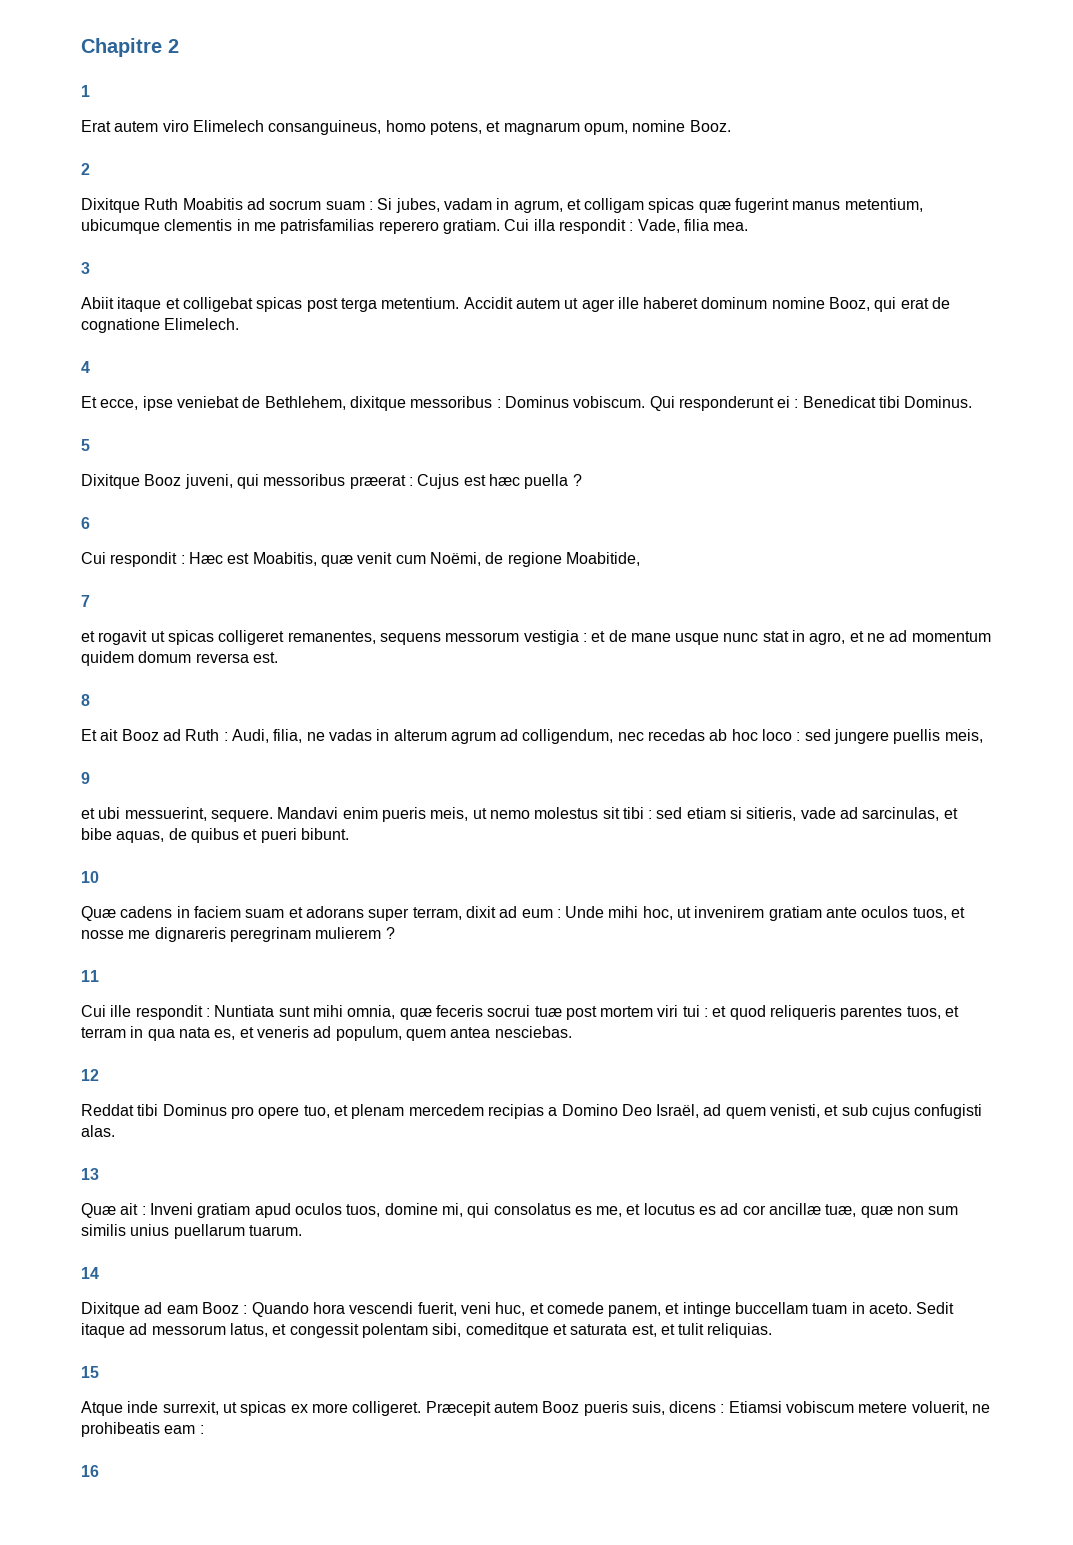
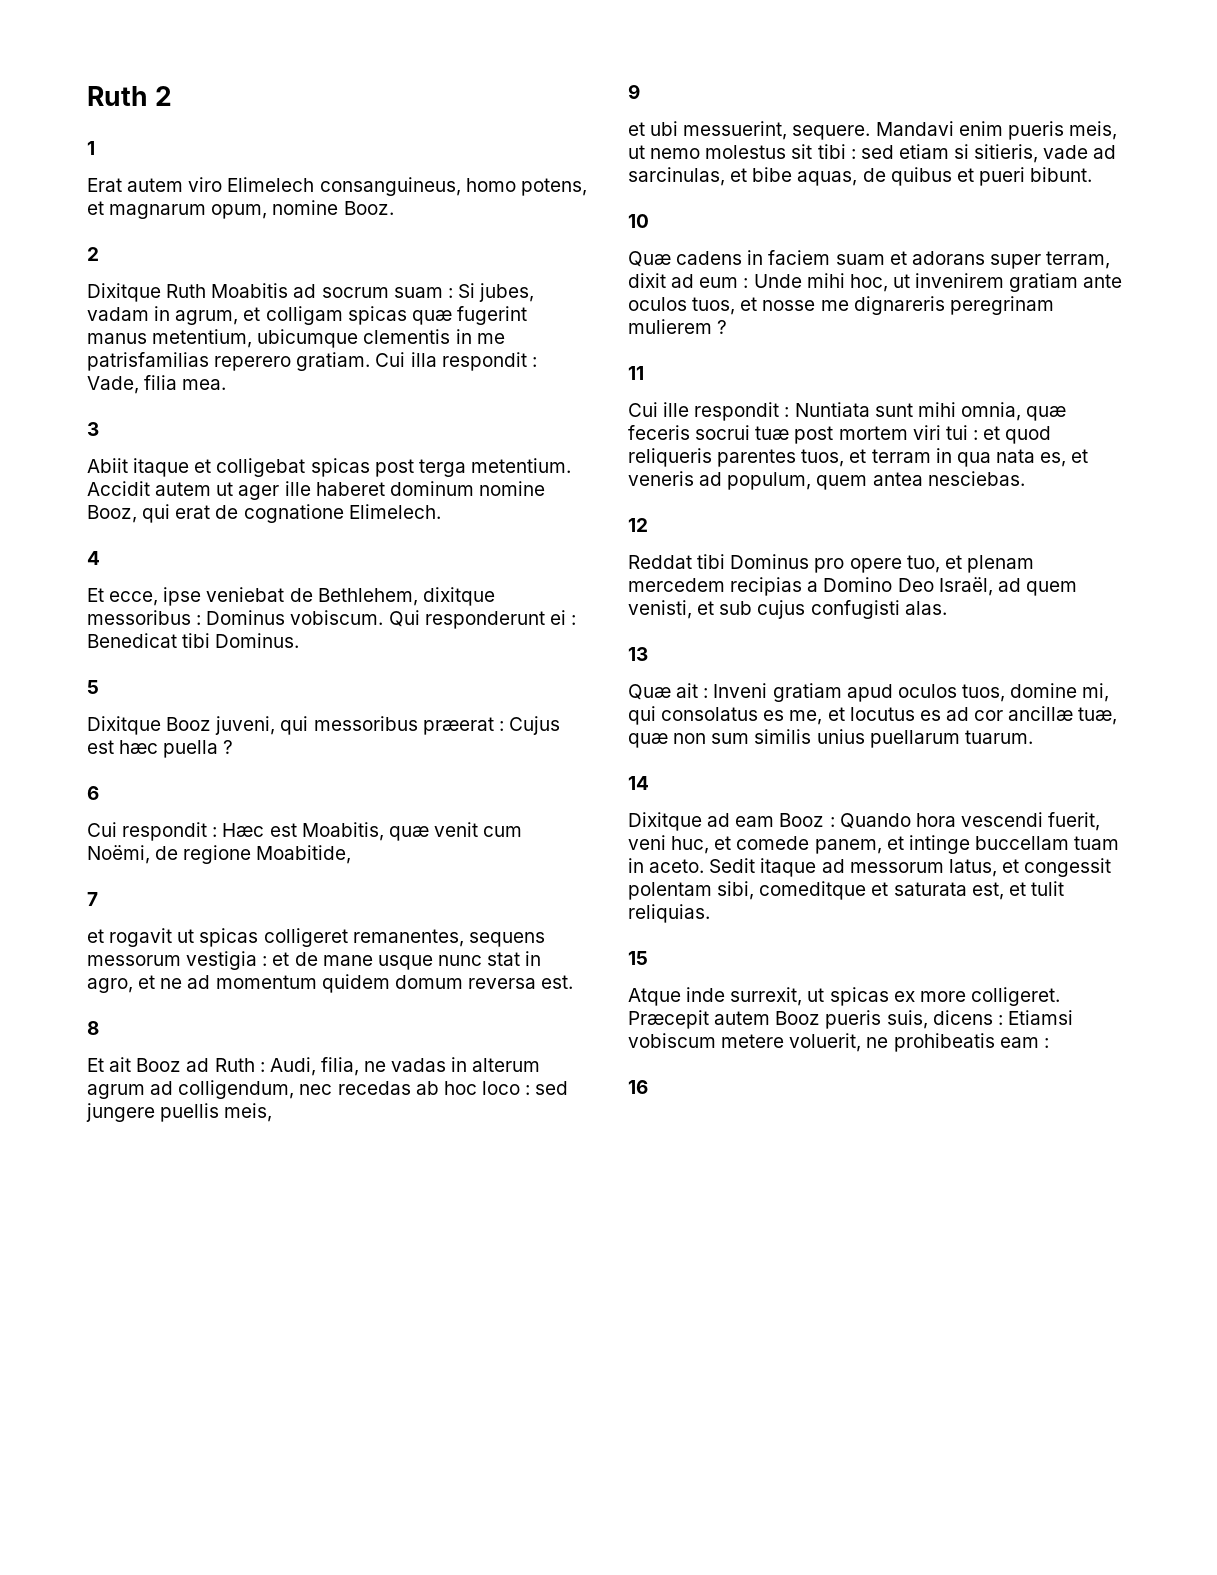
- Chapitre 2
+ Ruth 2

